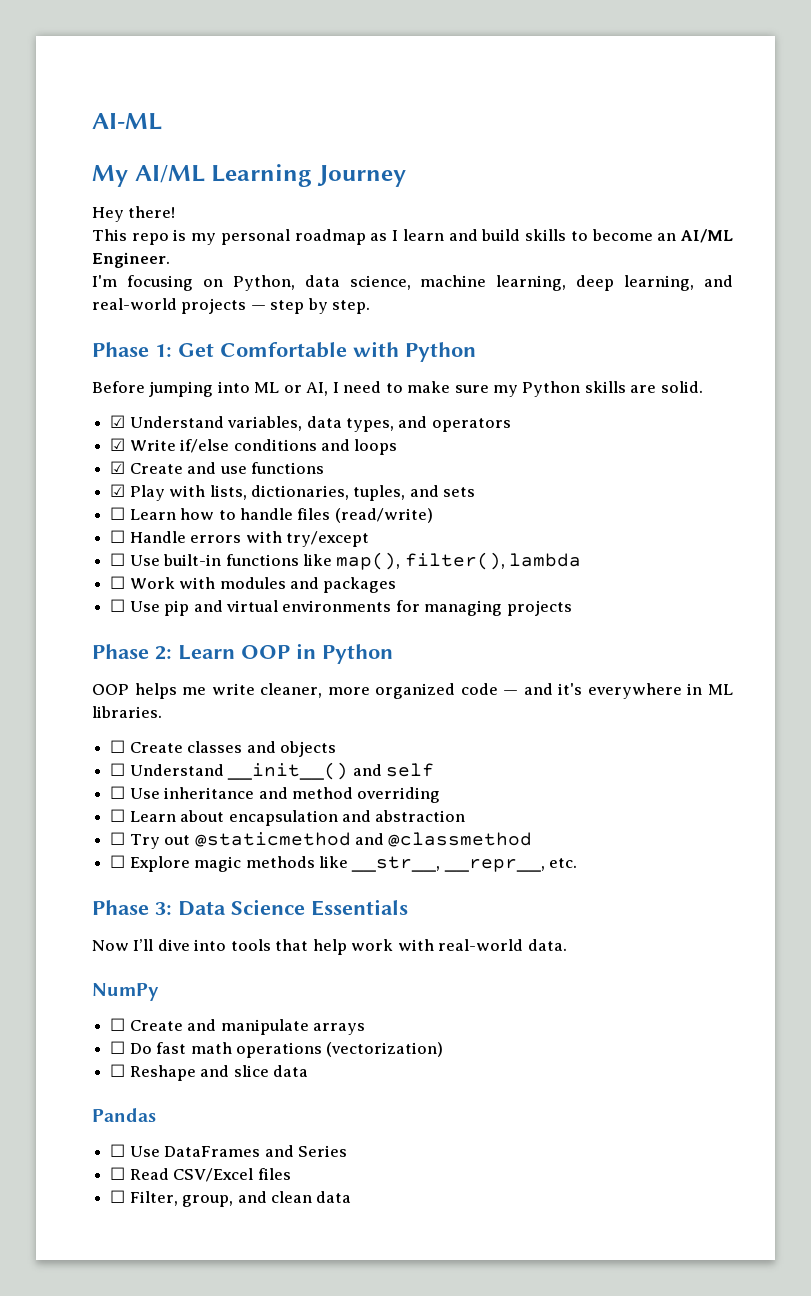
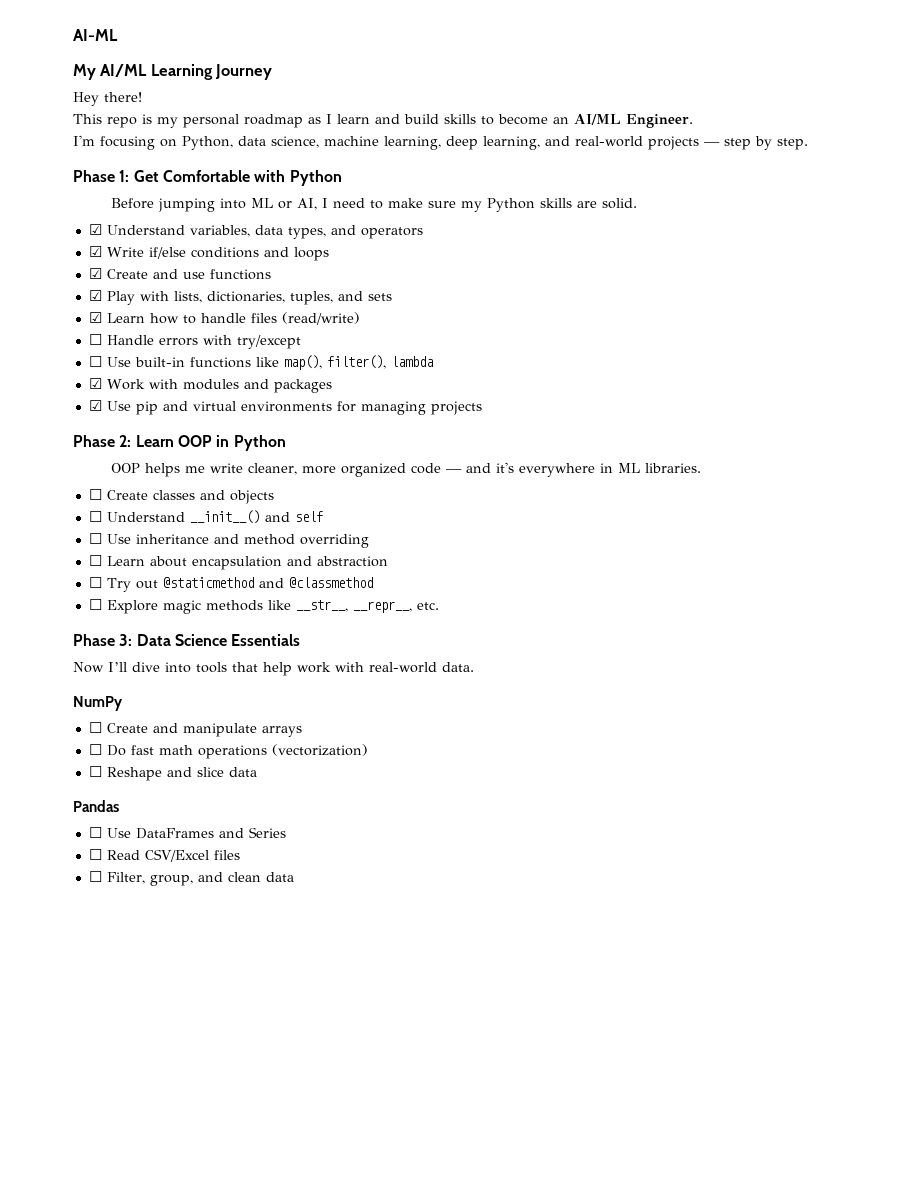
- ☐ Learn how to handle files (read/write)
+ ☑ Learn how to handle files (read/write)
- ☐ Work with modules and packages
+ ☑ Work with modules and packages
- ☐ Use pip and virtual environments for managing projects
+ ☑ Use pip and virtual environments for managing projects

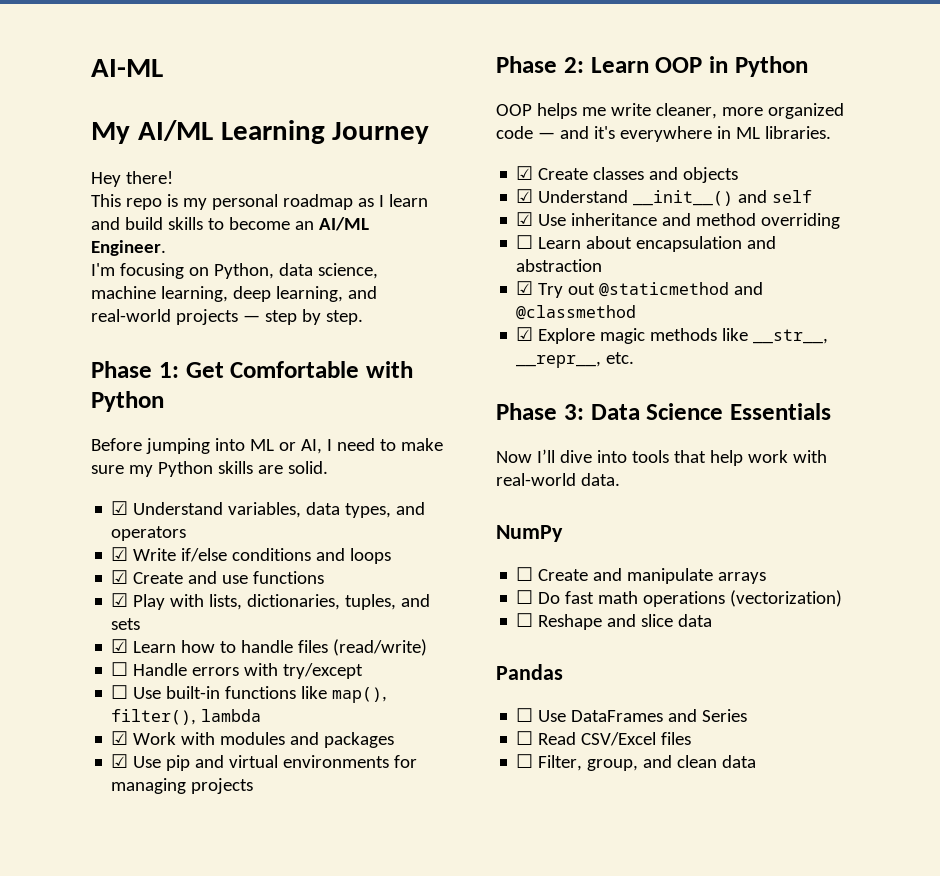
- ☐ Create classes and objects
+ ☑ Create classes and objects
- ☐ Understand __init__() and self
+ ☑ Understand __init__() and self
- ☐ Use inheritance and method overriding
+ ☑ Use inheritance and method overriding
- ☐ Try out @staticmethod and @classmethod
+ ☑ Try out @staticmethod and @classmethod
- ☐ Explore magic methods like __str__, __repr__, etc.
+ ☑ Explore magic methods like __str__, __repr__, etc.

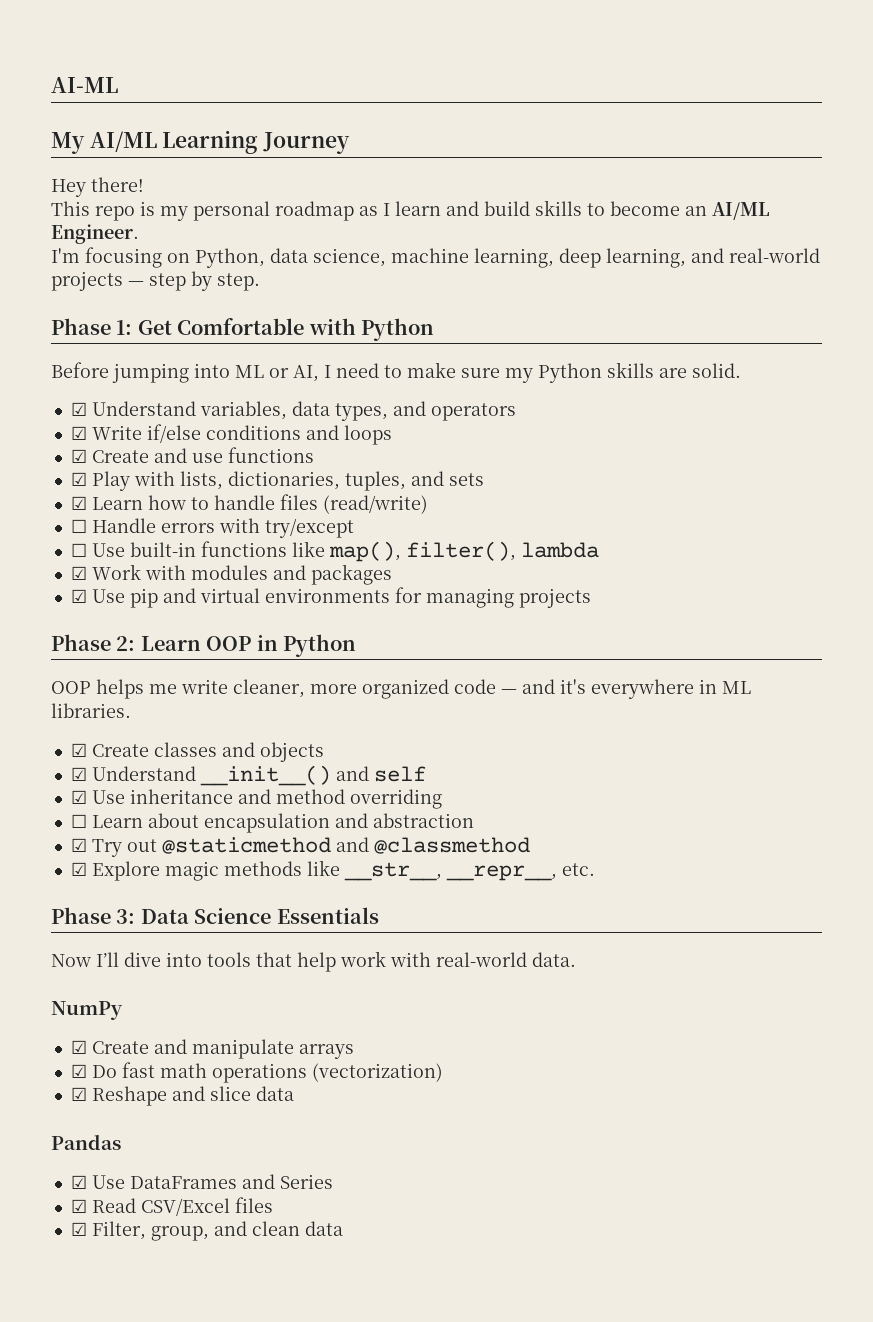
- ☐ Create and manipulate arrays
+ ☑ Create and manipulate arrays
- ☐ Do fast math operations (vectorization)
+ ☑ Do fast math operations (vectorization)
- ☐ Reshape and slice data
+ ☑ Reshape and slice data
- ☐ Use DataFrames and Series
+ ☑ Use DataFrames and Series
- ☐ Read CSV/Excel files
+ ☑ Read CSV/Excel files
- ☐ Filter, group, and clean data
+ ☑ Filter, group, and clean data

